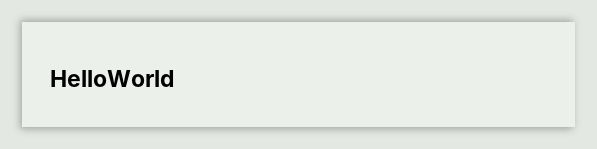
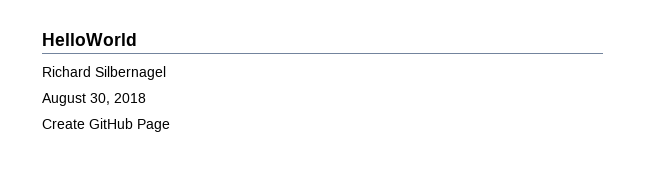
+ Richard Silbernagel
+ August 30, 2018
+ Create GitHub Page

